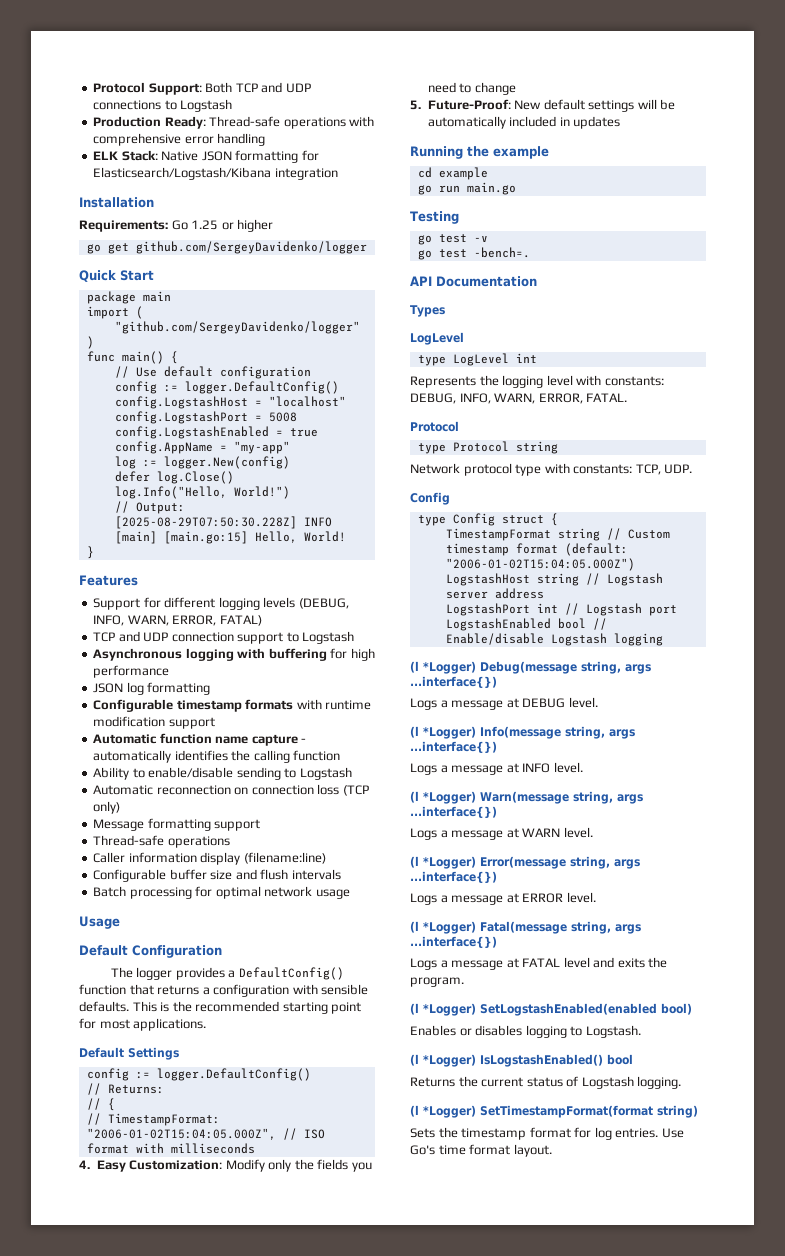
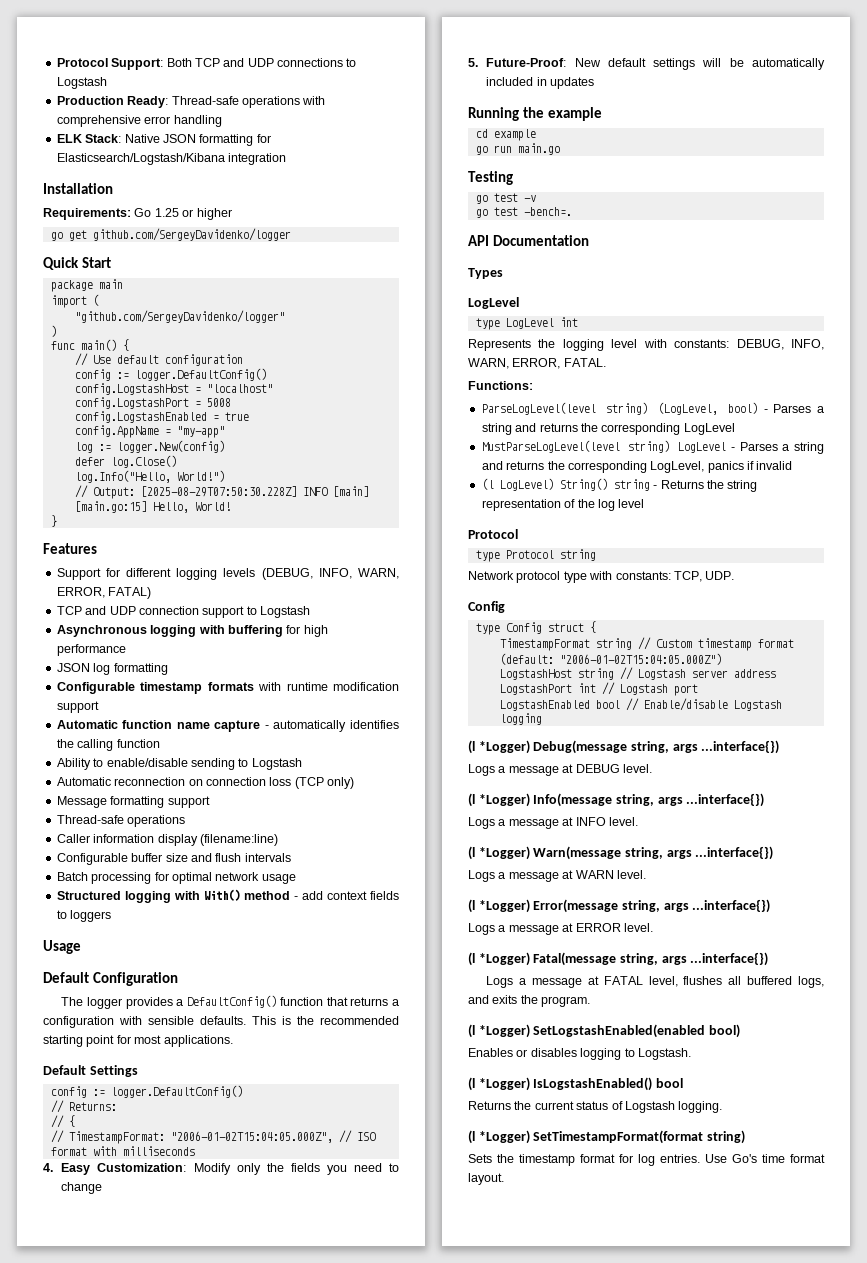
+ Structured logging with With() method - add context fields to loggers
+ Functions:
+ ParseLogLevel(level string) (LogLevel, bool) - Parses a string and returns the corresponding LogLevel
+ MustParseLogLevel(level string) LogLevel - Parses a string and returns the corresponding LogLevel, panics if invalid
+ (l LogLevel) String() string - Returns the string representation of the log level
- Logs a message at FATAL level and exits the program.
+ Logs a message at FATAL level, flushes all buffered logs, and exits the program.

